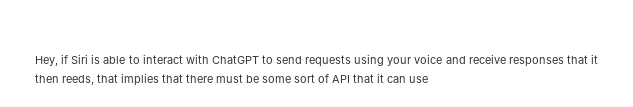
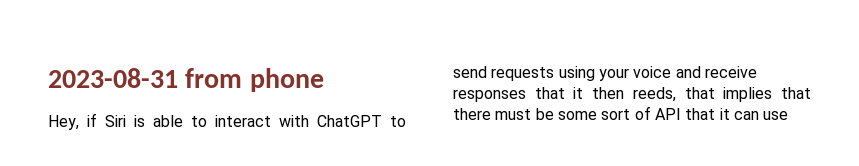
+ 2023-08-31 from phone

